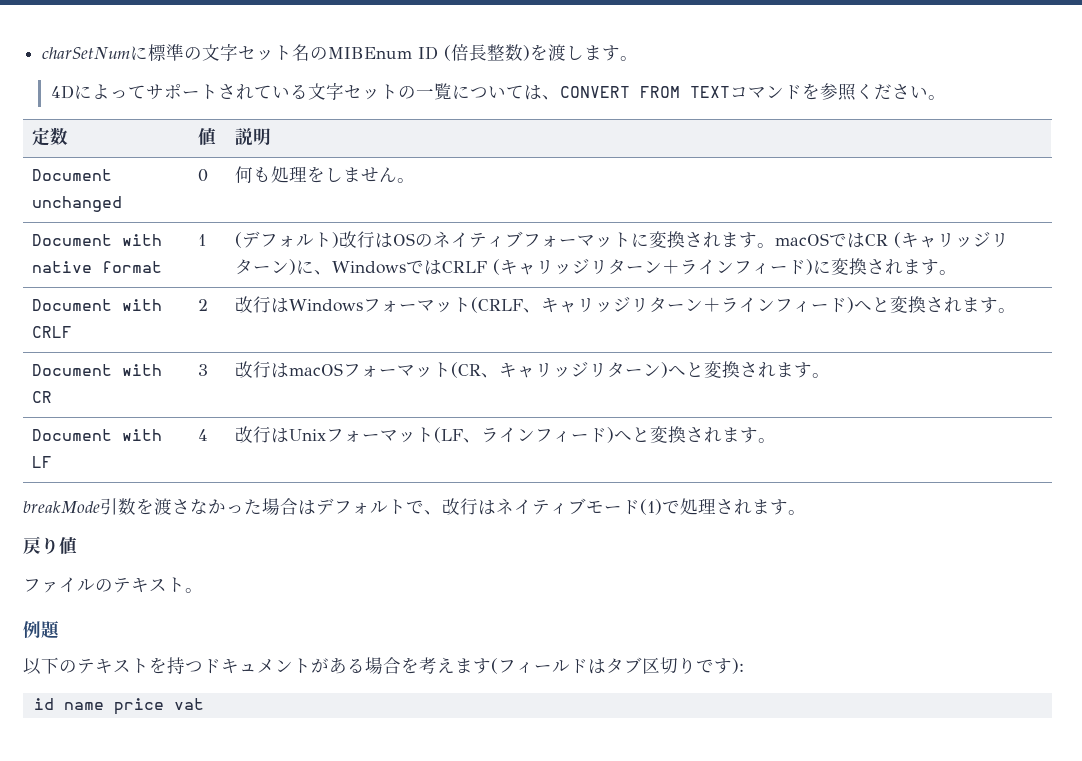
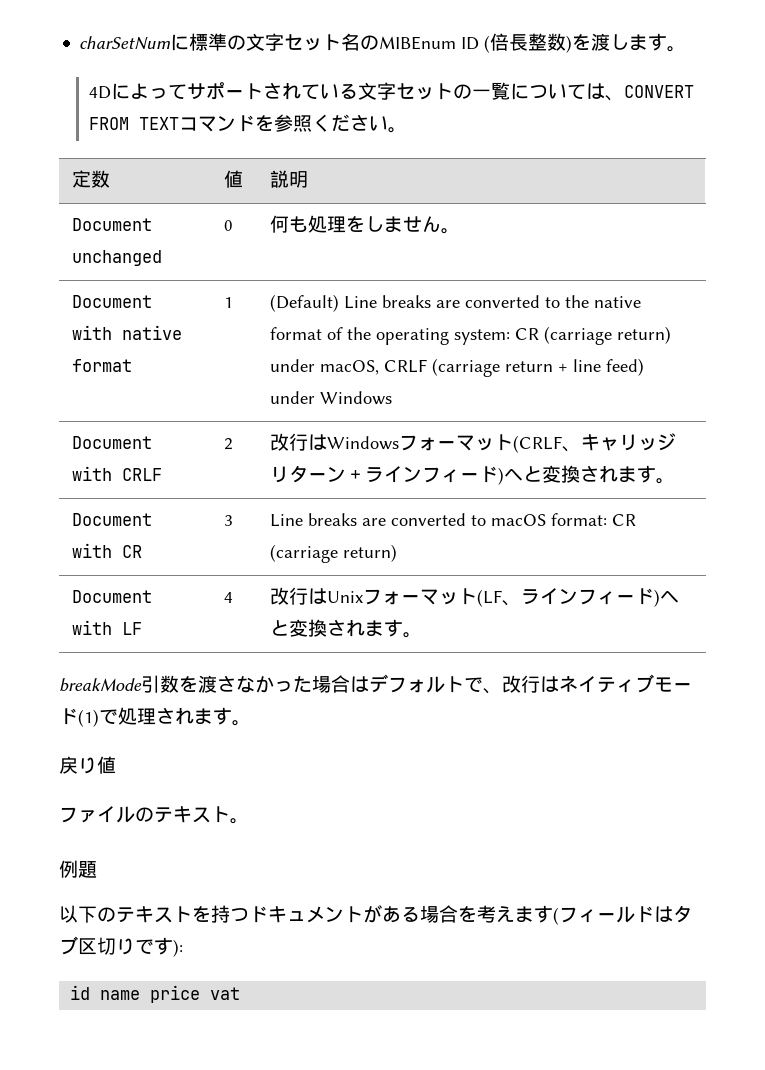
- (デフォルト)改行はOSのネイティブフォーマットに変換されます。macOSではCR (キャリッジリターン)に、WindowsではCRLF (キャリッジリターン＋ラインフィード)に変換されます。
+ (Default) Line breaks are converted to the native format of the operating system: CR (carriage return) under macOS, CRLF (carriage return + line feed) under Windows
- Document with CR | 3 | 改行はmacOSフォーマット(CR、キャリッジリターン)へと変換されます。
+ Document with CR | 3 | Line breaks are converted to macOS format: CR (carriage return)

